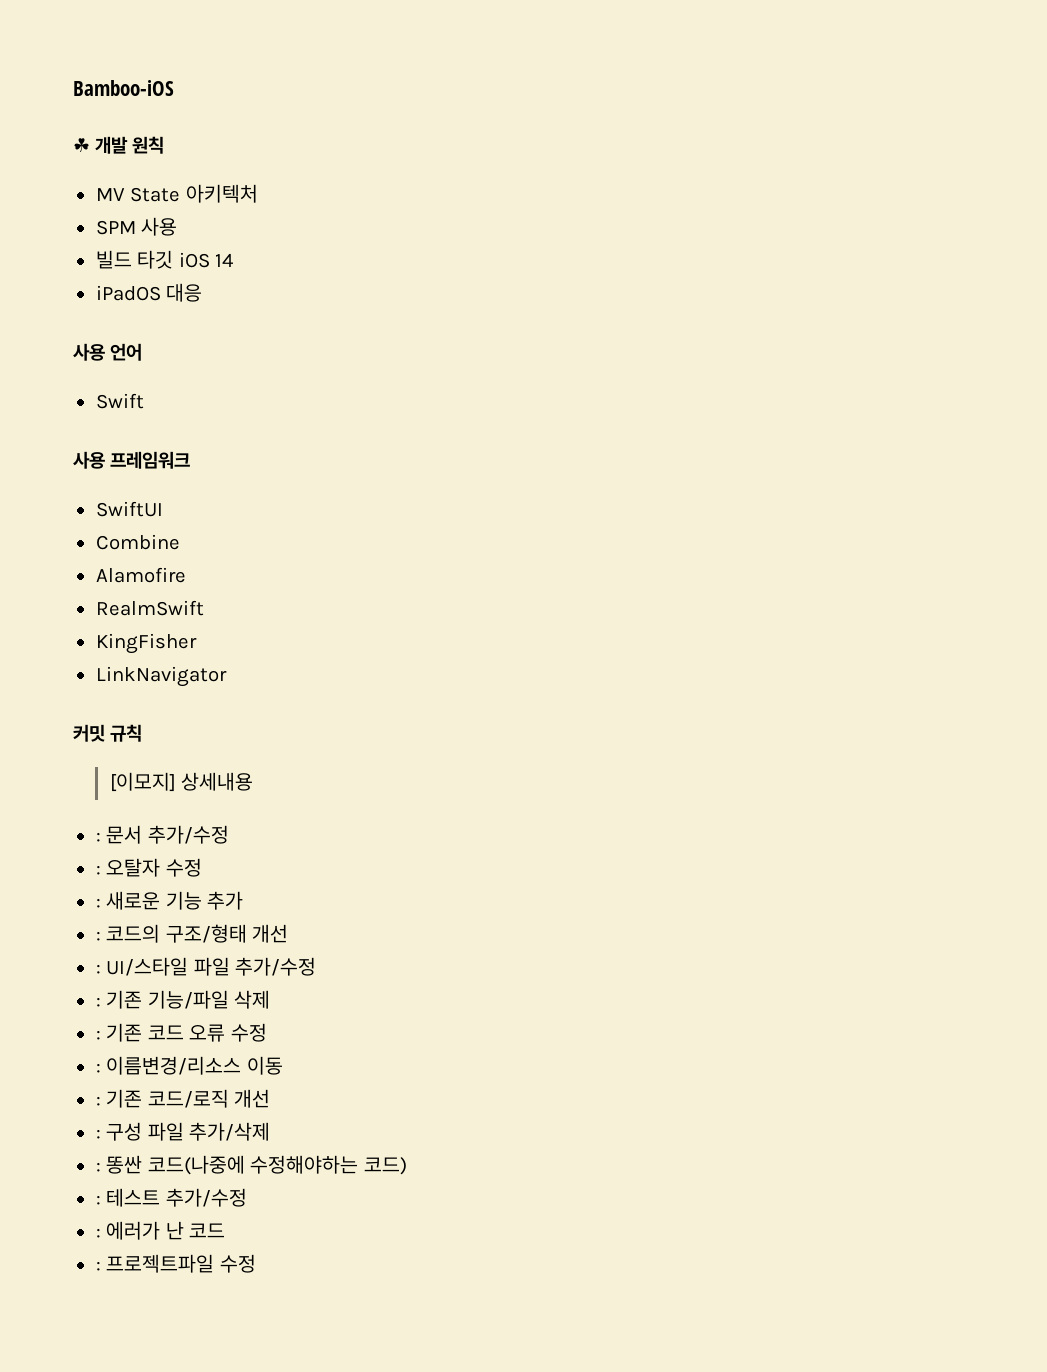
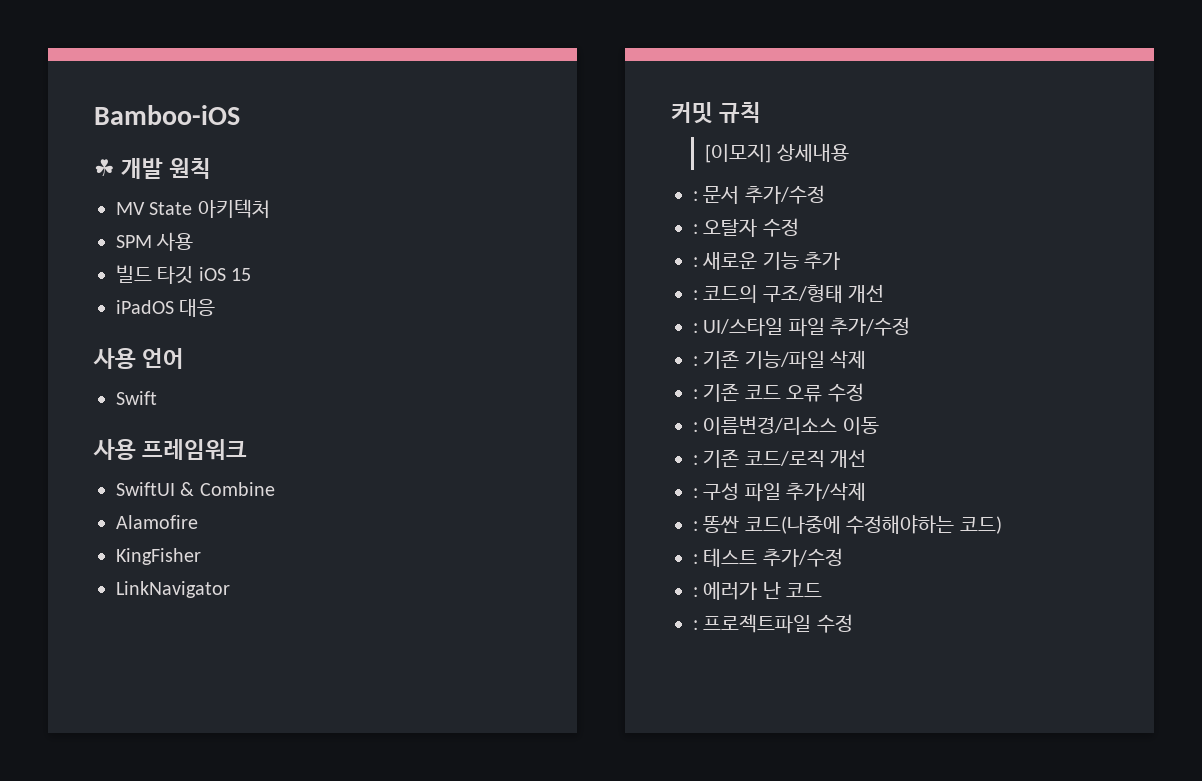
- 빌드 타깃 iOS 14
+ 빌드 타깃 iOS 15
- SwiftUI
- Combine
+ SwiftUI & Combine
- RealmSwift

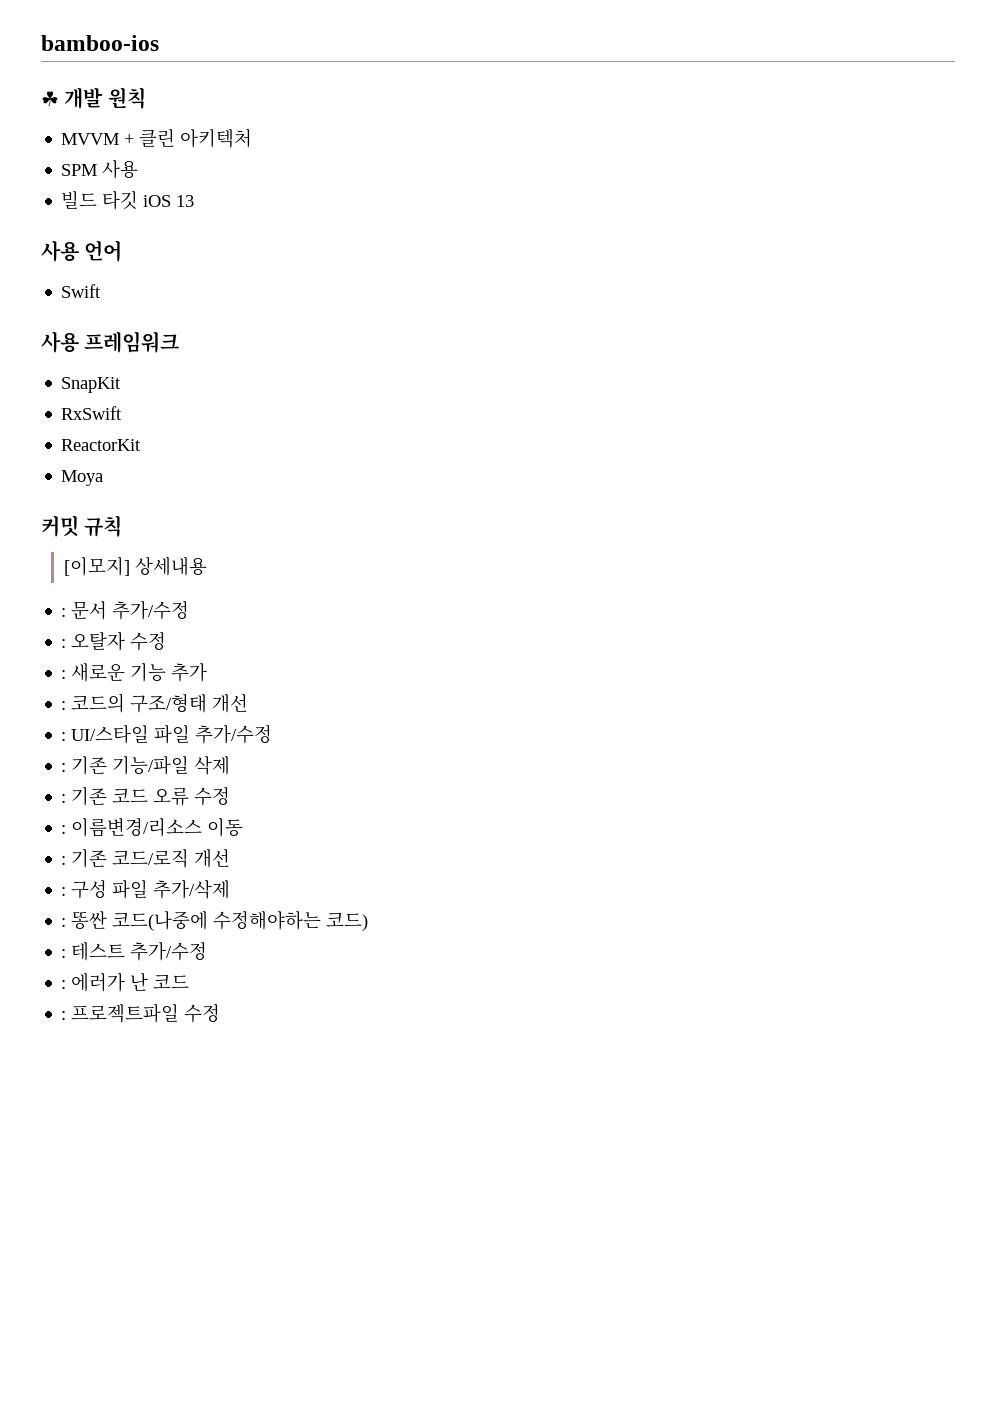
- Bamboo-iOS
+ bamboo-ios
- MV State 아키텍처
+ MVVM + 클린 아키텍처
- 빌드 타깃 iOS 15
- iPadOS 대응
+ 빌드 타깃 iOS 13
- SwiftUI & Combine
- Alamofire
- KingFisher
- LinkNavigator
+ SnapKit
+ RxSwift
+ ReactorKit
+ Moya

